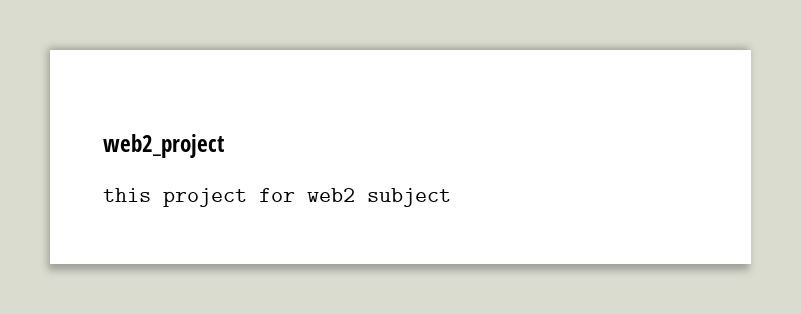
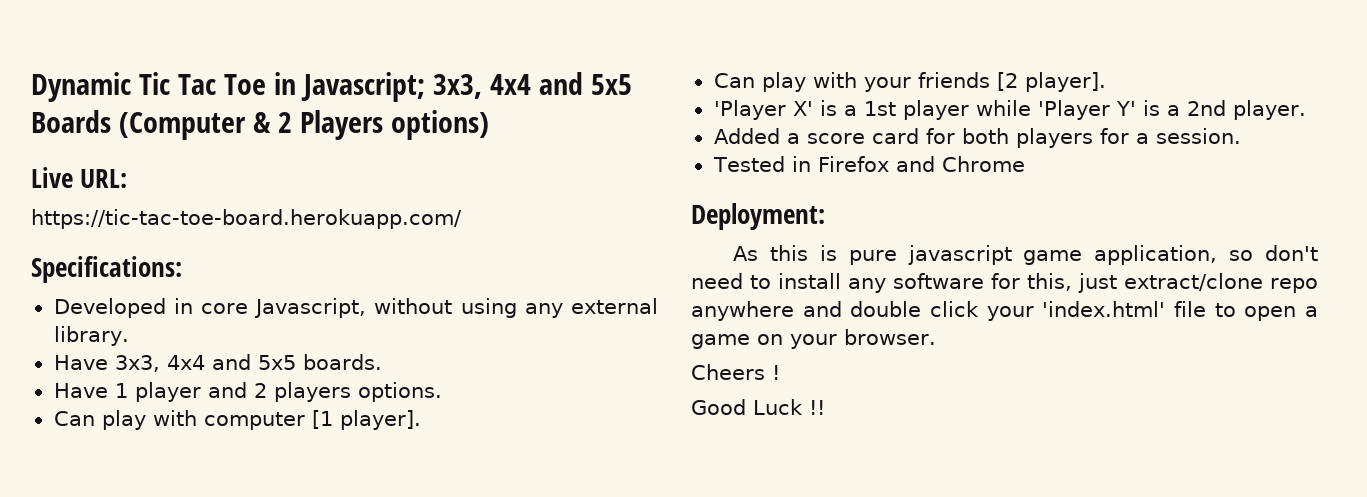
- web2_project
- this project for web2 subject
+ Dynamic Tic Tac Toe in Javascript; 3x3, 4x4 and 5x5 Boards (Computer & 2 Players options)
+ Live URL:
+ https://tic-tac-toe-board.herokuapp.com/
+ Specifications:
+ Developed in core Javascript, without using any external library.
+ Have 3x3, 4x4 and 5x5 boards.
+ Have 1 player and 2 players options.
+ Can play with computer [1 player].
+ Can play with your friends [2 player].
+ 'Player X' is a 1st player while 'Player Y' is a 2nd player.
+ Added a score card for both players for a session.
+ Tested in Firefox and Chrome
+ Deployment:
+ As this is pure javascript game application, so don't need to install any software for this, just extract/clone repo anywhere and double click your 'index.html' file to open a game on your browser.
+ Cheers !
+ Good Luck !!

